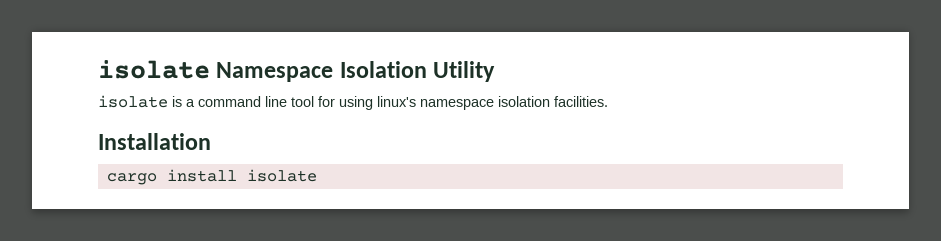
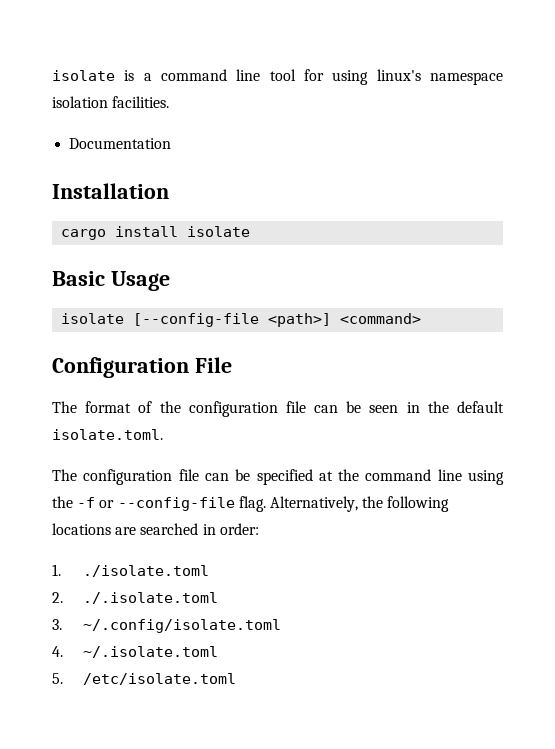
- isolate Namespace Isolation Utility
+ Documentation
+ Basic Usage
+ isolate [--config-file <path>] <command>
+ Configuration File
+ The format of the configuration file can be seen in the default isolate.toml.
+ The configuration file can be specified at the command line using the -f or --config-file flag. Alternatively, the following locations are searched in order:
+ 1. ./isolate.toml
+ 2. ./.isolate.toml
+ 3. ~/.config/isolate.toml
+ 4. ~/.isolate.toml
+ 5. /etc/isolate.toml

